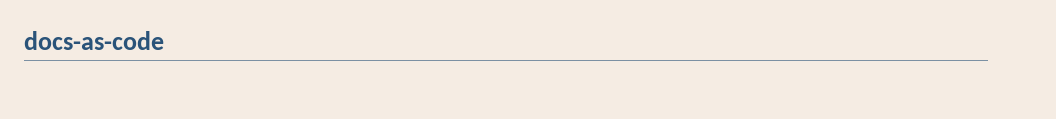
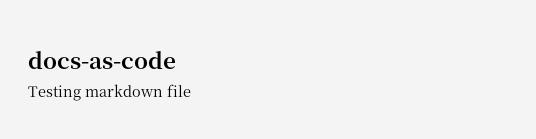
+ Testing markdown file

